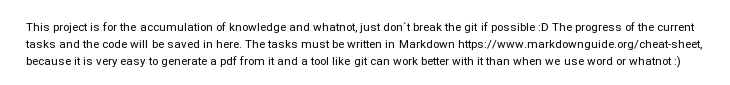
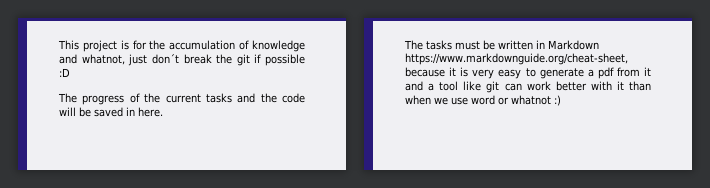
- This project is for the accumulation of knowledge and whatnot, just don´t break the git if possible :D The progress of the current tasks and the code will be saved in here. The tasks must be written in Markdown https://www.markdownguide.org/cheat-sheet, because it is very easy to generate a pdf from it and a tool like git can work better with it than when we use word or whatnot :)
+ This project is for the accumulation of knowledge and whatnot, just don´t break the git if possible :D
+ The progress of the current tasks and the code will be saved in here.
+ The tasks must be written in Markdown https://www.markdownguide.org/cheat-sheet, because it is very easy to generate a pdf from it and a tool like git can work better with it than when we use word or whatnot :)

